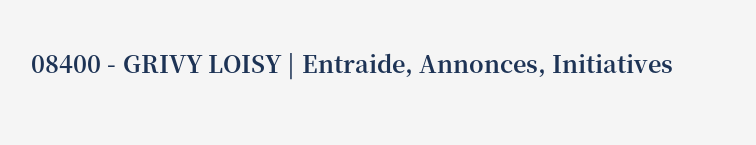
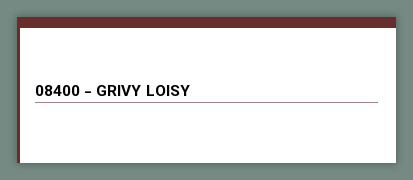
- 08400 - GRIVY LOISY | Entraide, Annonces, Initiatives
+ 08400 - GRIVY LOISY

